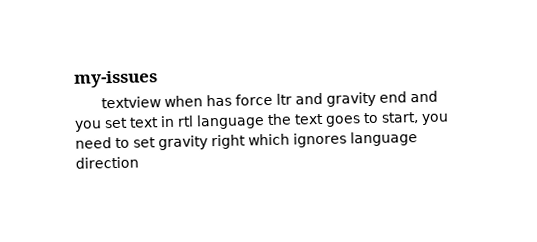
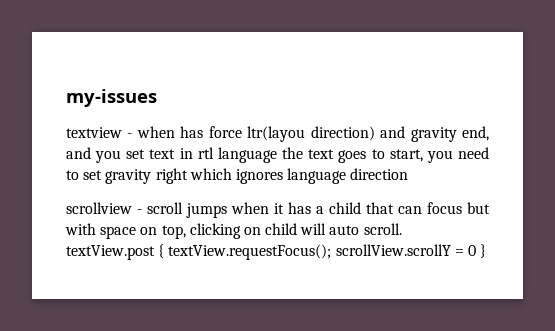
- textview when has force ltr and gravity end and you set text in rtl language the text goes to start, you need to set gravity right which ignores language direction
+ textview - when has force ltr(layou direction) and gravity end, and you set text in rtl language the text goes to start, you need to set gravity right which ignores language direction
+ scrollview - scroll jumps when it has a child that can focus but with space on top, clicking on child will auto scroll. textView.post { textView.requestFocus(); scrollView.scrollY = 0 }

